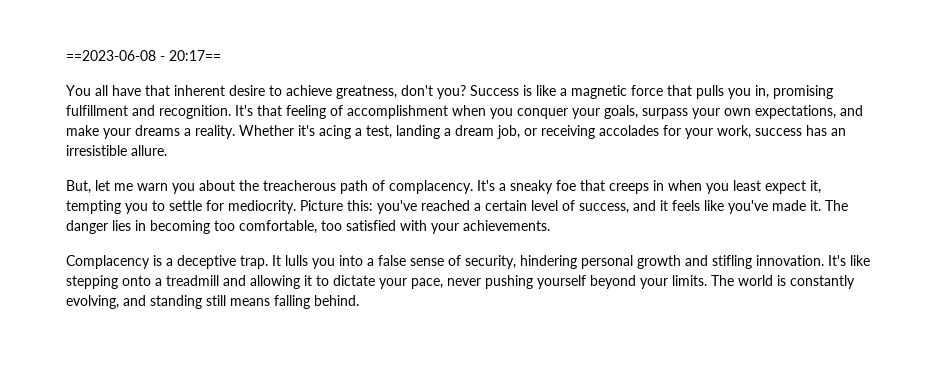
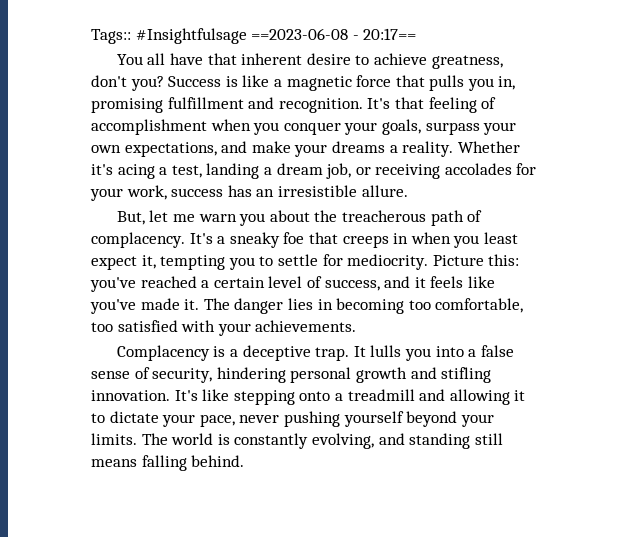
- ==2023-06-08 - 20:17==
+ Tags:: #Insightfulsage ==2023-06-08 - 20:17==

